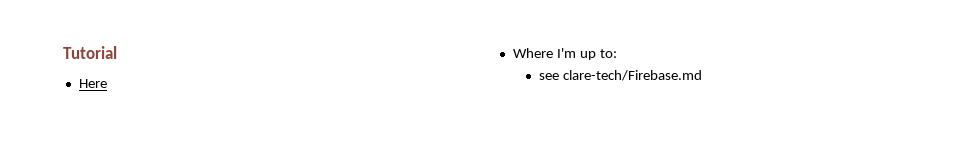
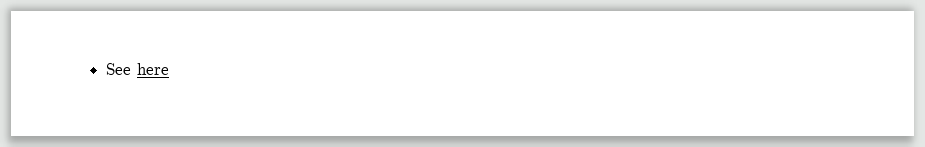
- Tutorial
- Here
- Where I'm up to:
- see clare-tech/Firebase.md
+ See here

